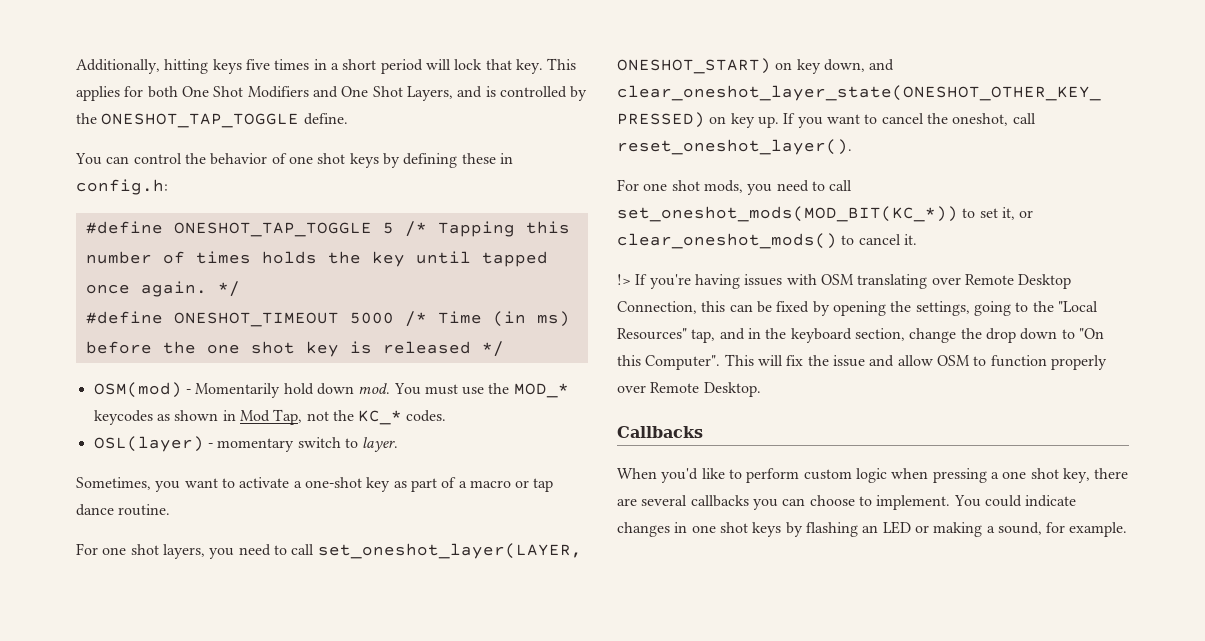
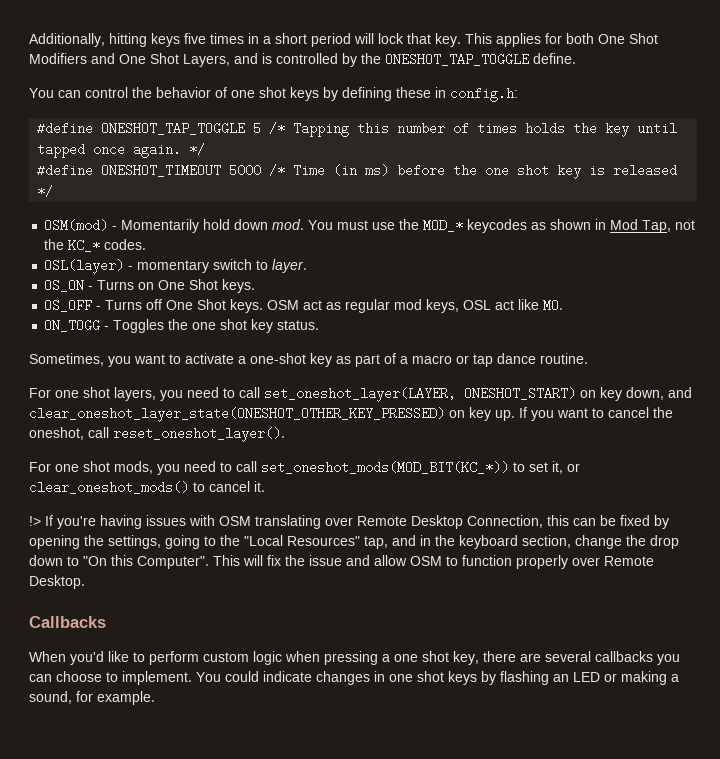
+ OS_ON - Turns on One Shot keys.
+ OS_OFF - Turns off One Shot keys. OSM act as regular mod keys, OSL act like MO.
+ ON_TOGG - Toggles the one shot key status.

